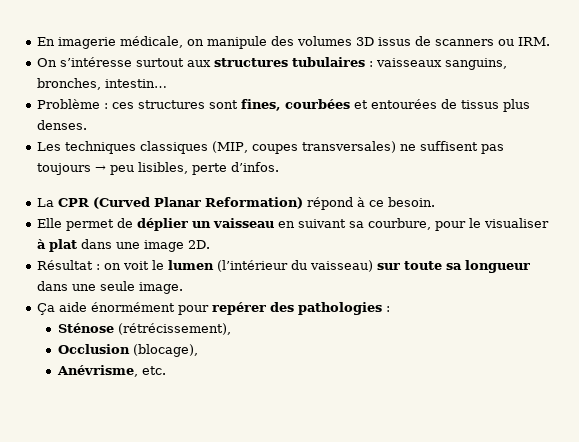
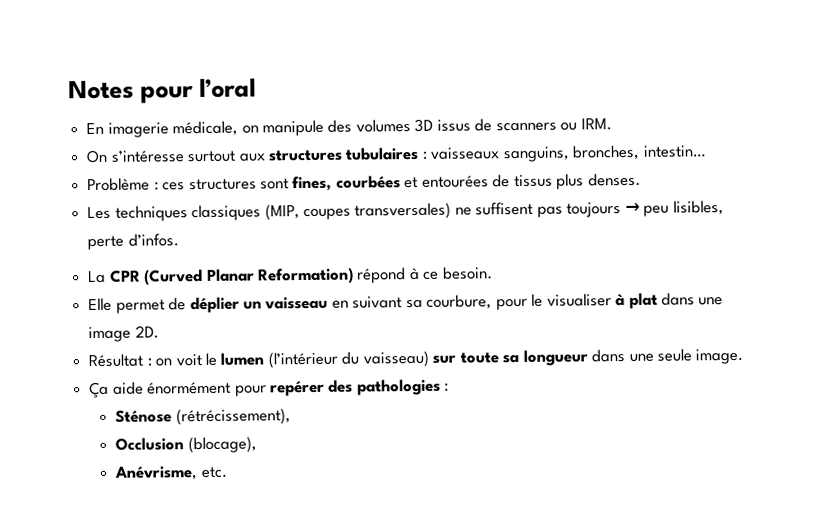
+ Notes pour l’oral

